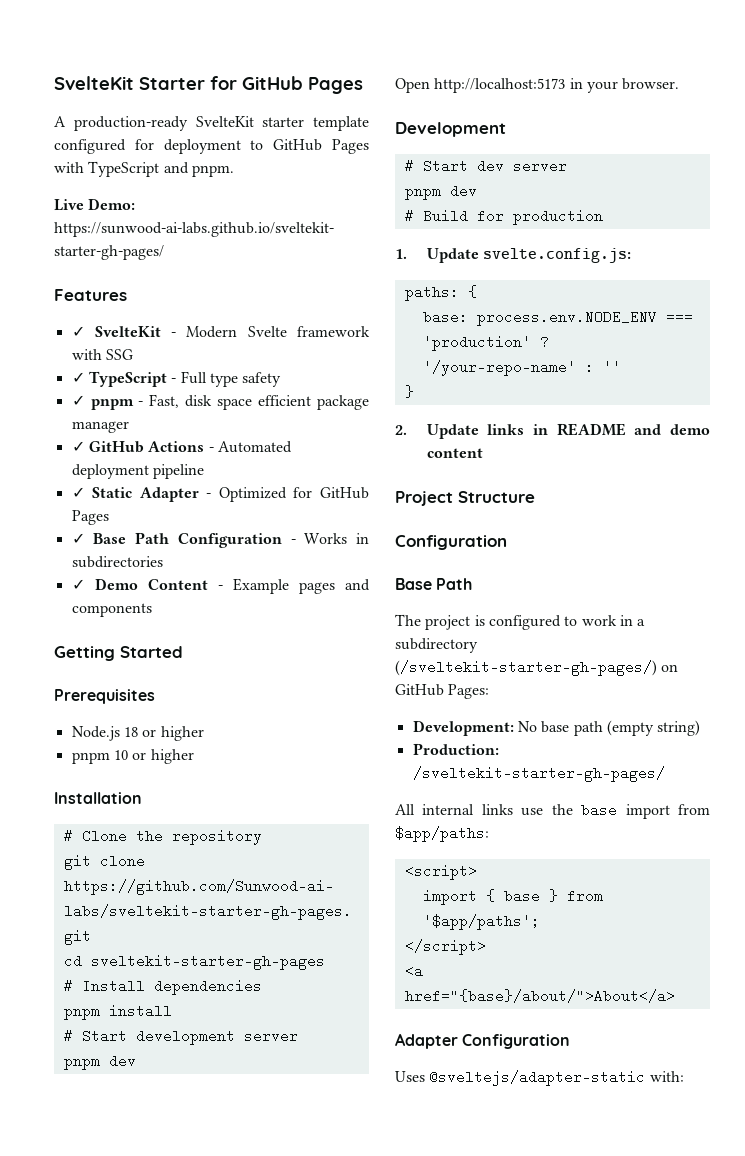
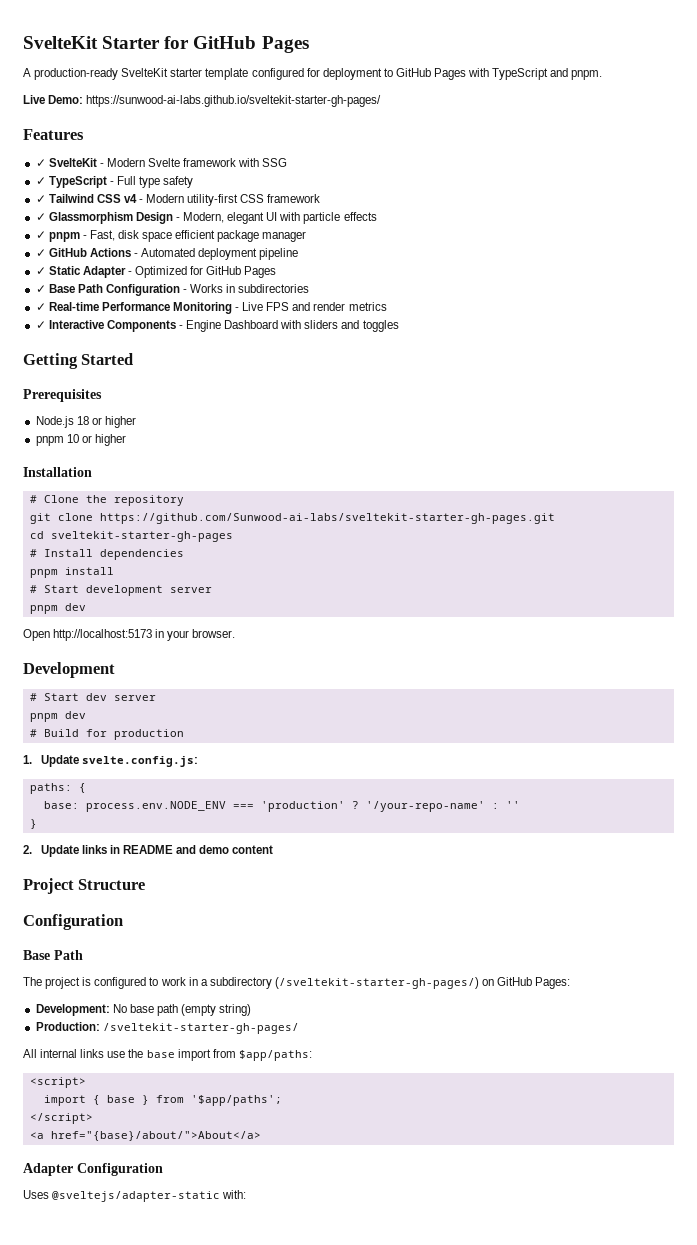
+ ✓ Tailwind CSS v4 - Modern utility-first CSS framework
+ ✓ Glassmorphism Design - Modern, elegant UI with particle effects
- ✓ Demo Content - Example pages and components
+ ✓ Real-time Performance Monitoring - Live FPS and render metrics
+ ✓ Interactive Components - Engine Dashboard with sliders and toggles

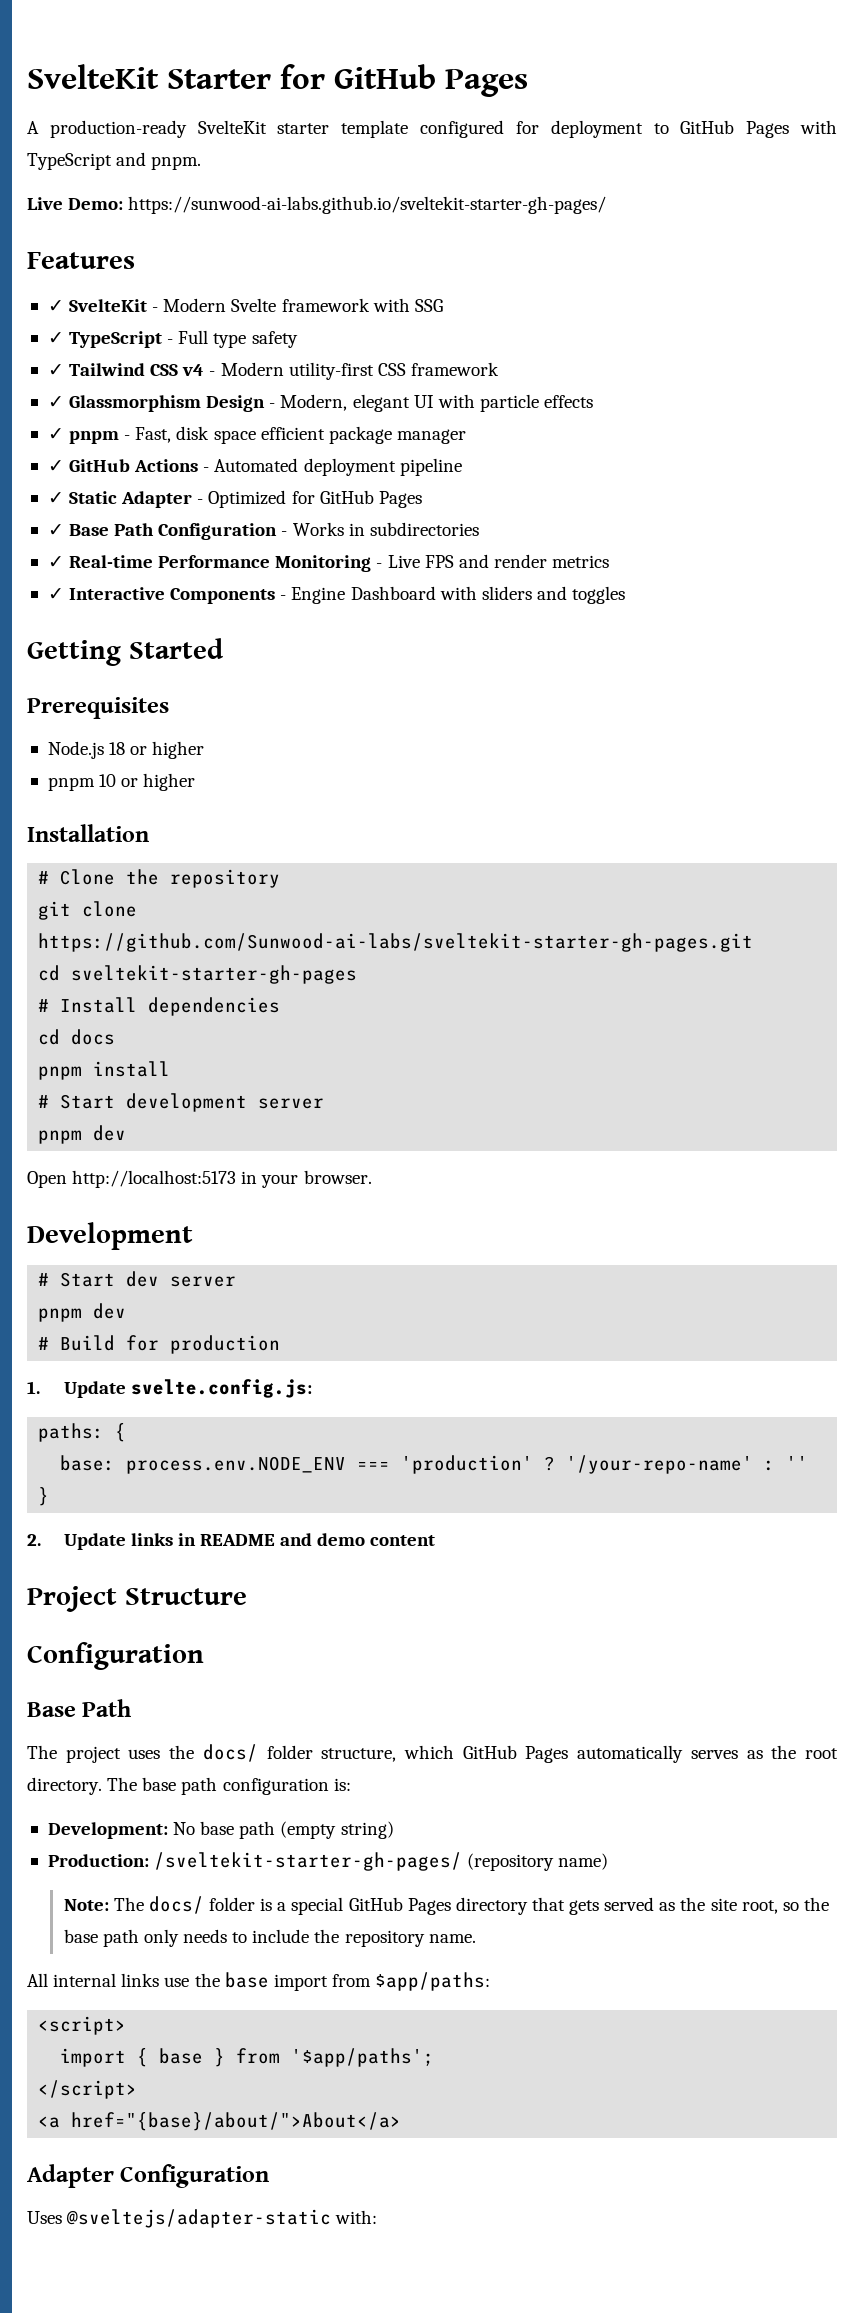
+ cd docs
- The project is configured to work in a subdirectory (/sveltekit-starter-gh-pages/) on GitHub Pages:
+ The project uses the docs/ folder structure, which GitHub Pages automatically serves as the root directory. The base path configuration is:
- Production: /sveltekit-starter-gh-pages/
+ Production: /sveltekit-starter-gh-pages/ (repository name)
+ Note: The docs/ folder is a special GitHub Pages directory that gets served as the site root, so the base path only needs to include the repository name.

